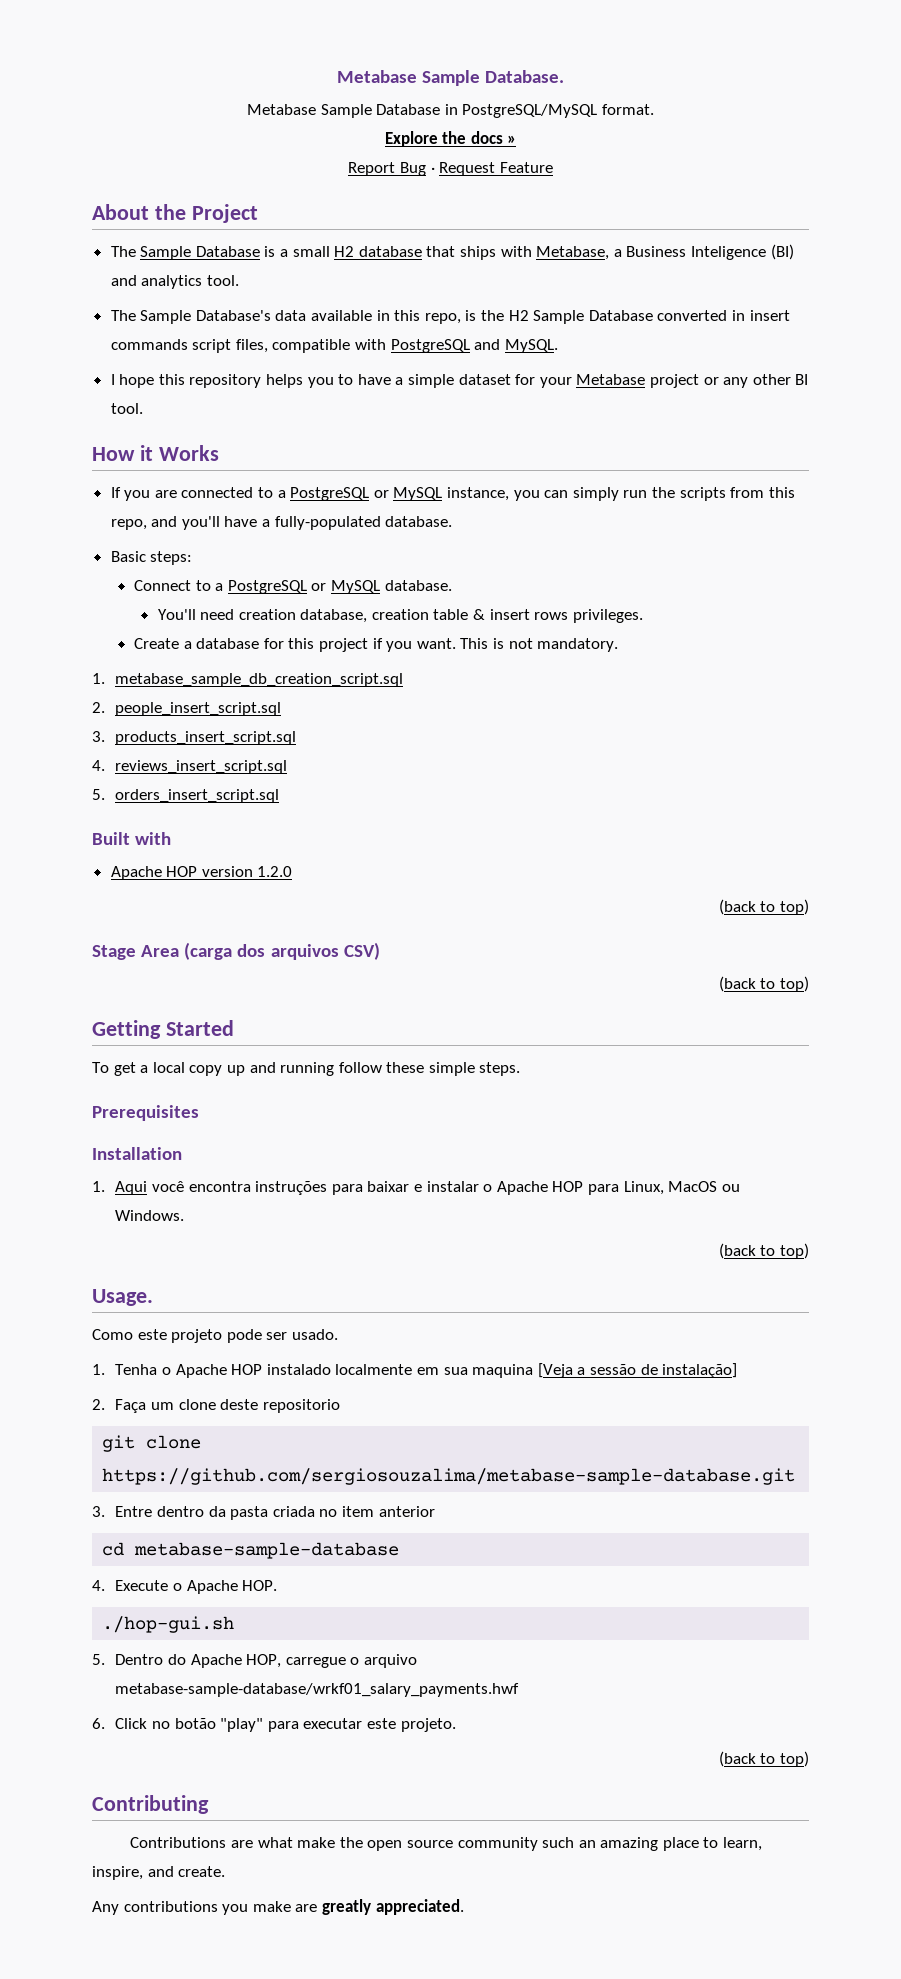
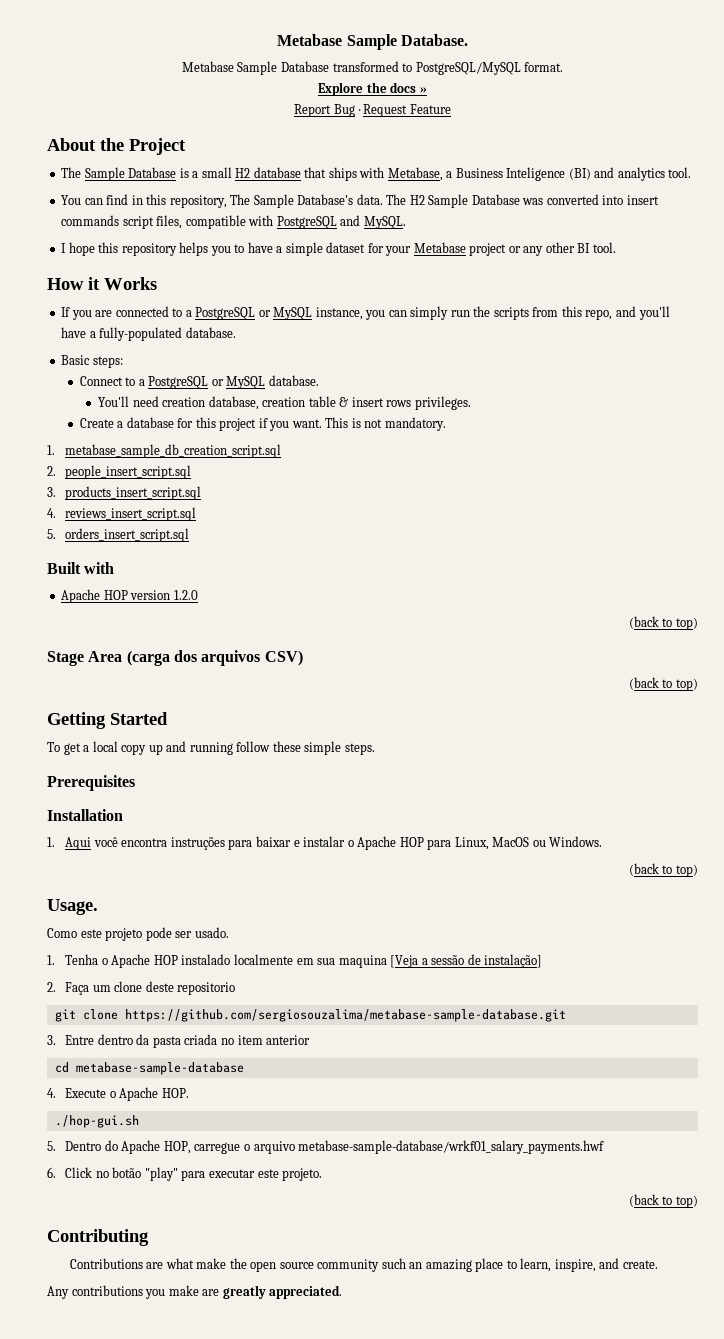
- Metabase Sample Database in PostgreSQL/MySQL format.
+ Metabase Sample Database transformed to PostgreSQL/MySQL format.
- The Sample Database's data available in this repo, is the H2 Sample Database converted in insert commands script files, compatible with PostgreSQL and MySQL.
+ You can find in this repository, The Sample Database's data. The H2 Sample Database was converted into insert commands script files, compatible with PostgreSQL and MySQL.

